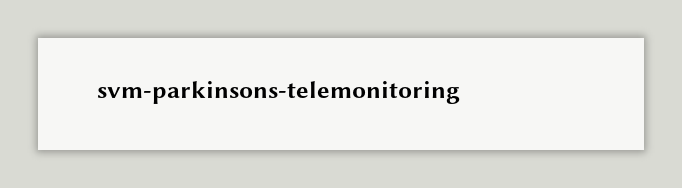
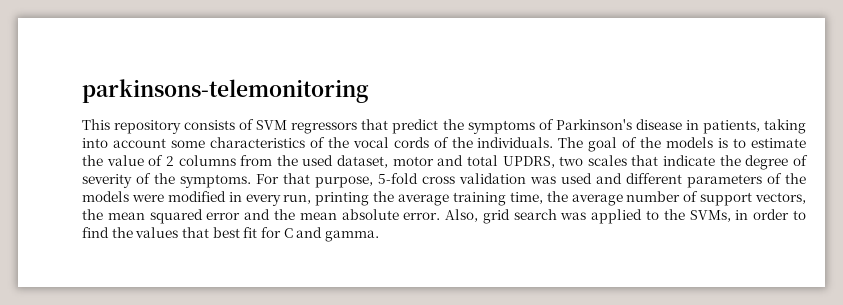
- svm-parkinsons-telemonitoring
+ parkinsons-telemonitoring
+ This repository consists of SVM regressors that predict the symptoms of Parkinson's disease in patients, taking into account some characteristics of the vocal cords of the individuals. The goal of the models is to estimate the value of 2 columns from the used dataset, motor and total UPDRS, two scales that indicate the degree of severity of the symptoms. For that purpose, 5-fold cross validation was used and different parameters of the models were modified in every run, printing the average training time, the average number of support vectors, the mean squared error and the mean absolute error. Also, grid search was applied to the SVMs, in order to find the values that best fit for C and gamma.

